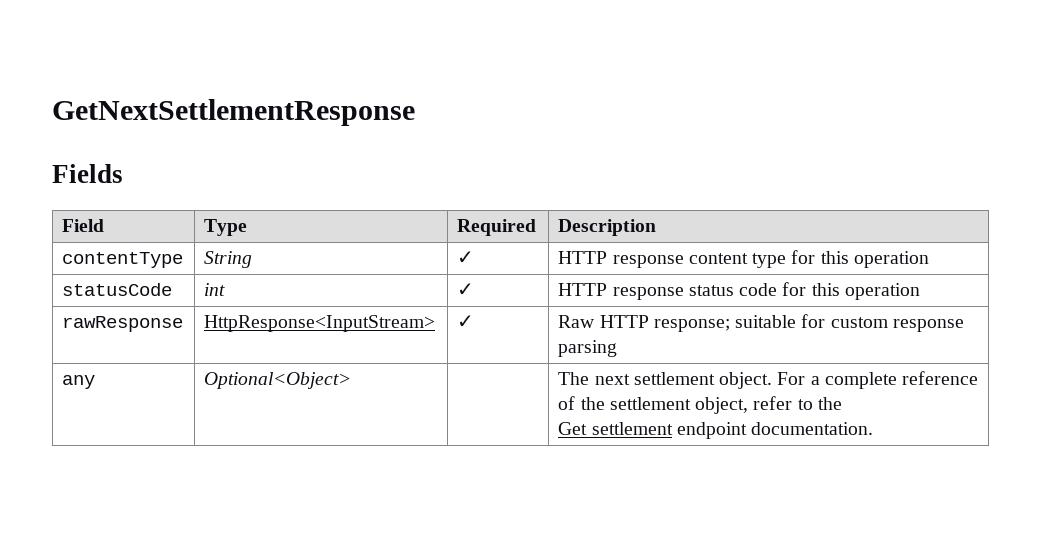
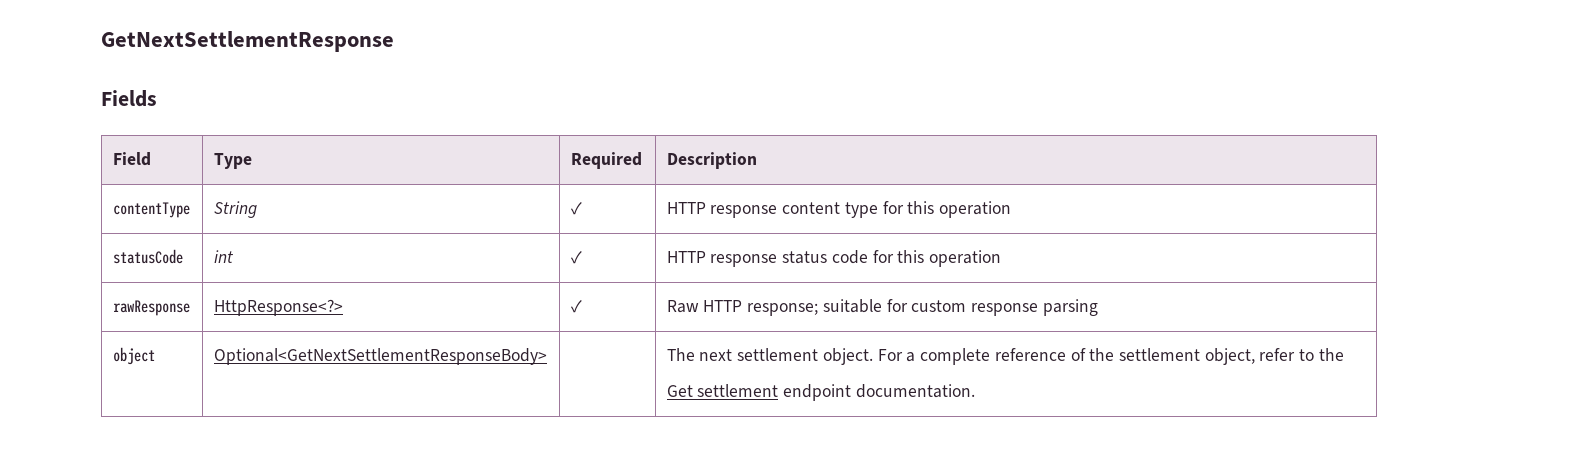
- rawResponse | HttpResponse<InputStream> | ✓ | Raw HTTP response; suitable for custom response parsing
+ rawResponse | HttpResponse<?> | ✓ | Raw HTTP response; suitable for custom response parsing
- any | Optional<Object> | | The next settlement object. For a complete reference of the settlement object, refer to the
+ object | Optional<GetNextSettlementResponseBody> | | The next settlement object. For a complete reference of the settlement object, refer to the

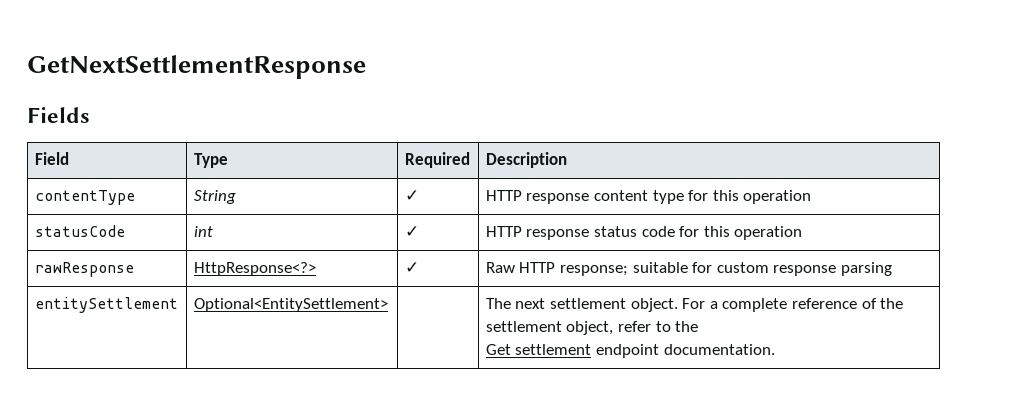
- object | Optional<GetNextSettlementResponseBody> | | The next settlement object. For a complete reference of the settlement object, refer to the
+ entitySettlement | Optional<EntitySettlement> | | The next settlement object. For a complete reference of the settlement object, refer to the

